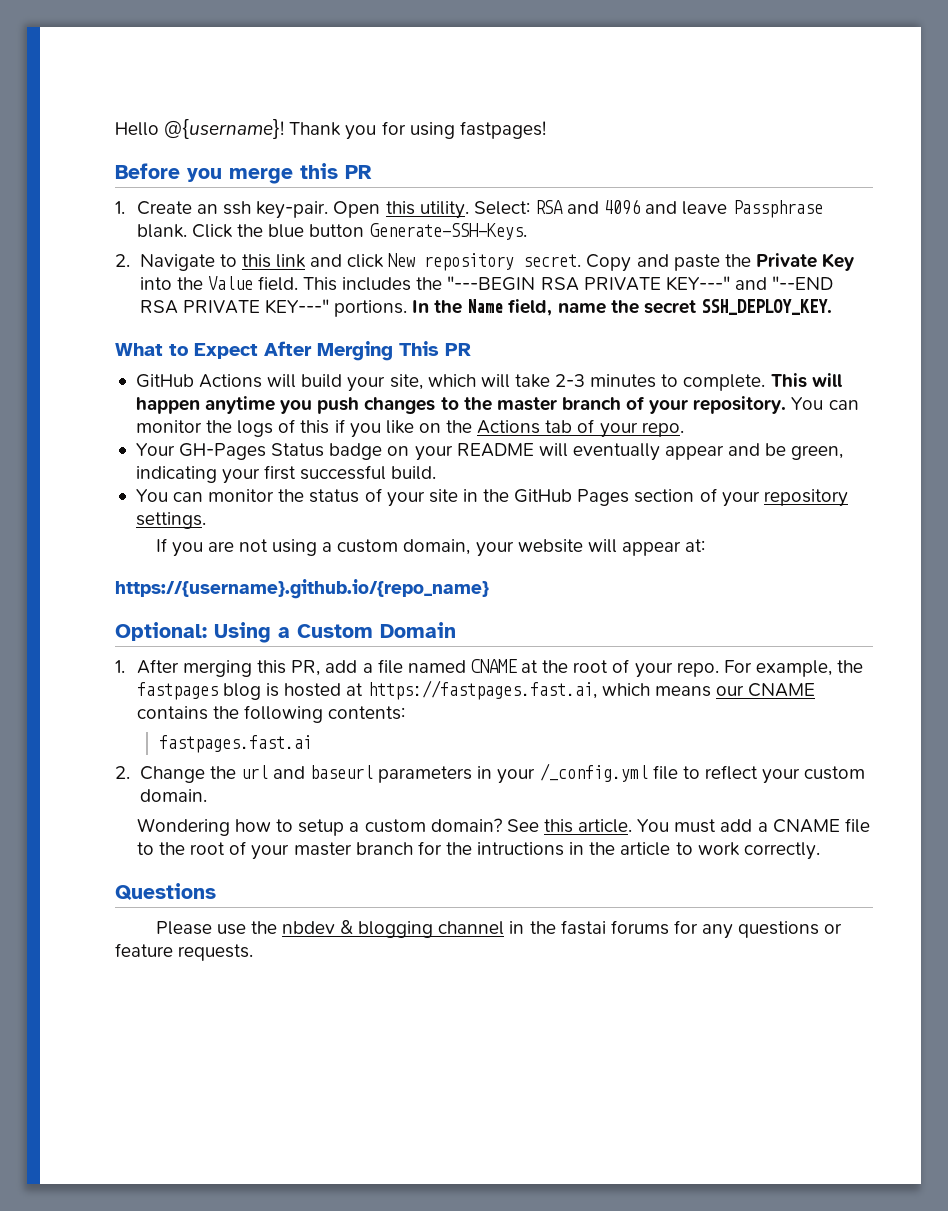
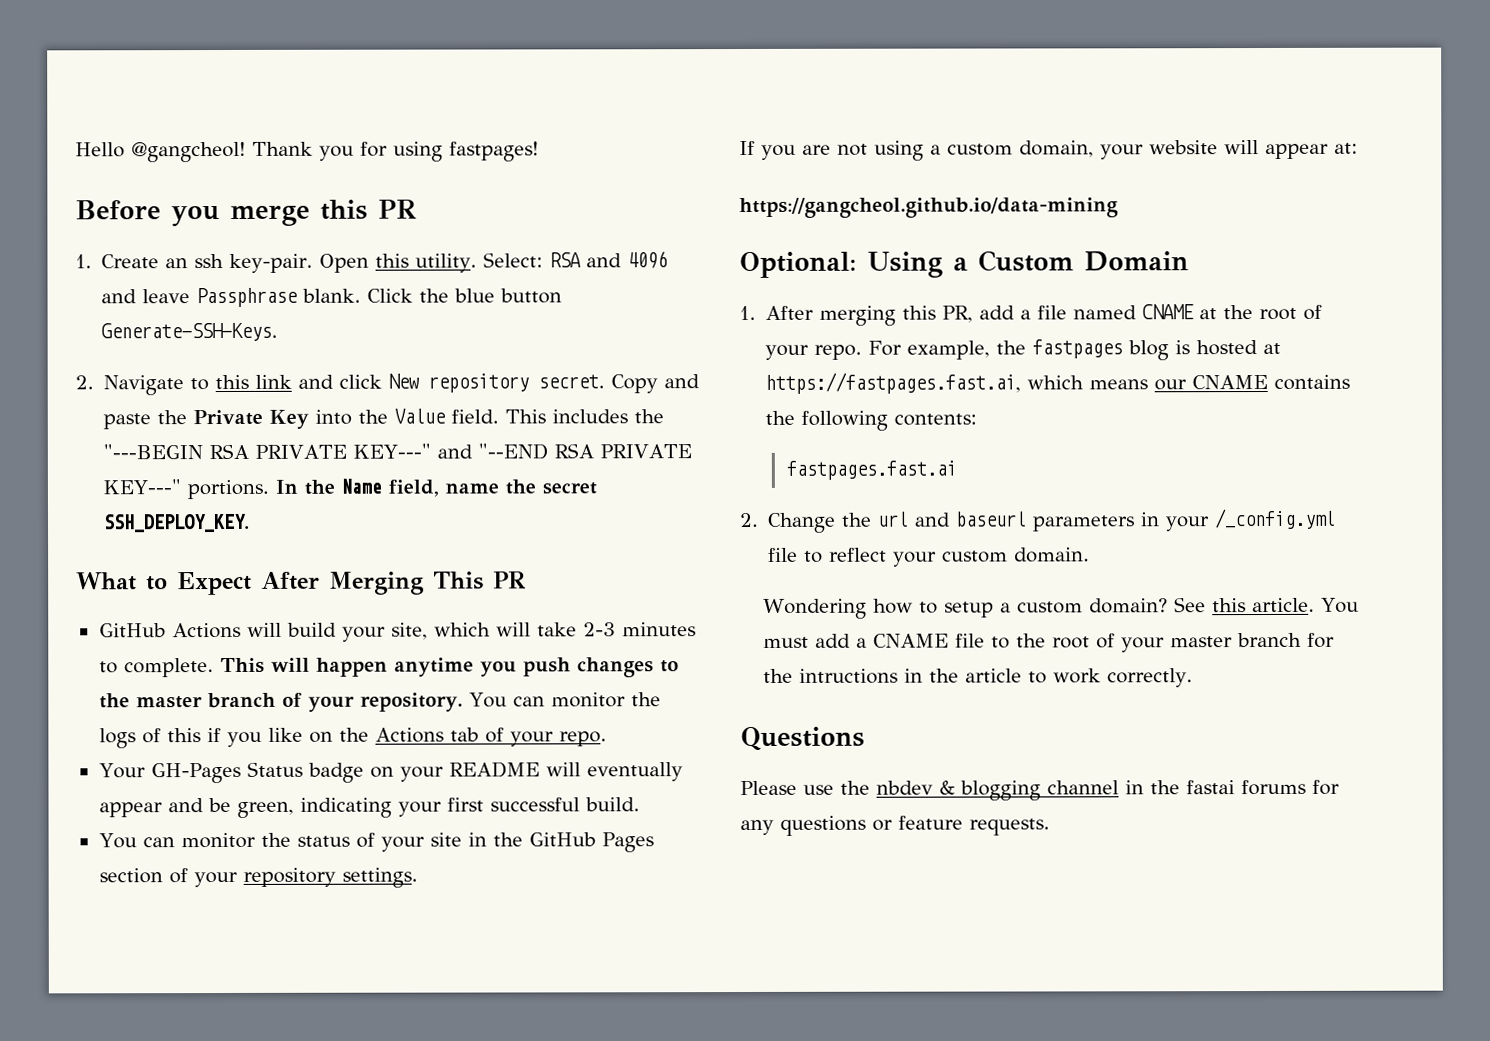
- Hello @{username}!
+ Hello @gangcheol!
- https://{username}.github.io/{repo_name}
+ https://gangcheol.github.io/data-mining

